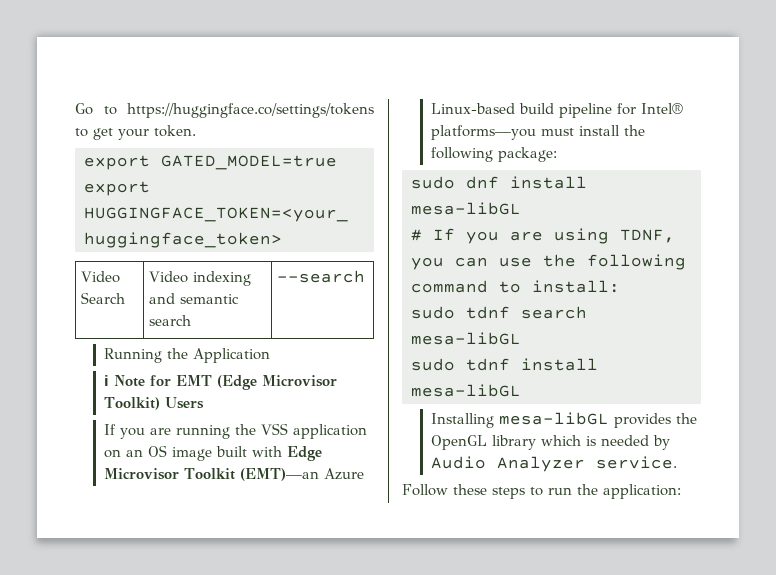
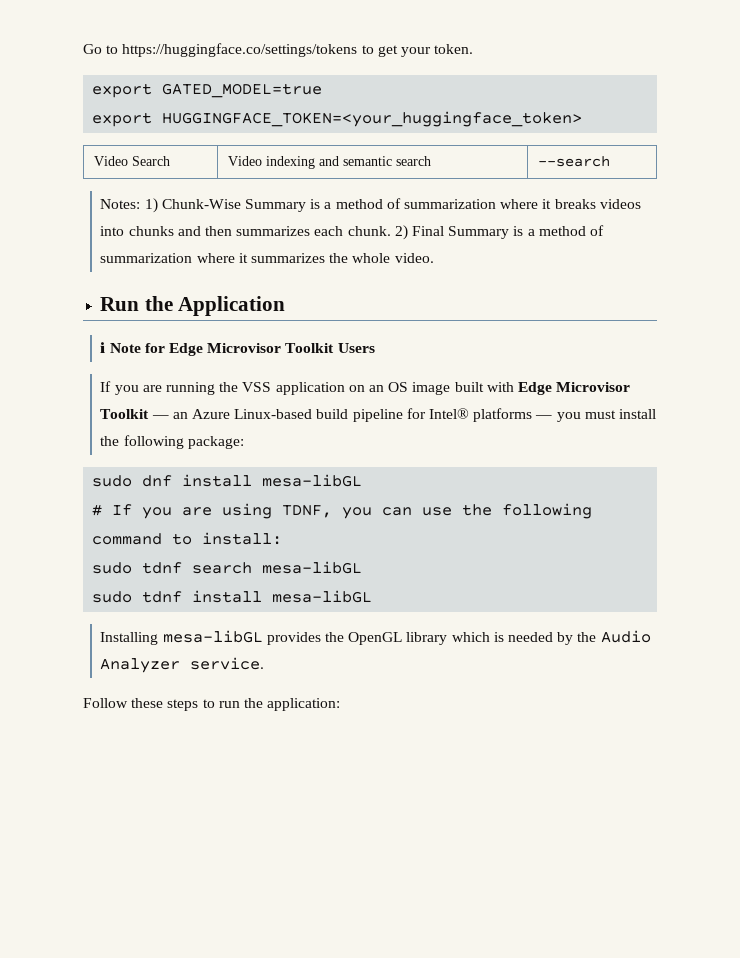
- Running the Application
+ Notes: 1) Chunk-Wise Summary is a method of summarization where it breaks videos into chunks and then summarizes each chunk. 2) Final Summary is a method of summarization where it summarizes the whole video.
+ Run the Application
- ℹ Note for EMT (Edge Microvisor Toolkit) Users
+ ℹ Note for Edge Microvisor Toolkit Users
- If you are running the VSS application on an OS image built with Edge Microvisor Toolkit (EMT)—an Azure Linux-based build pipeline for Intel® platforms—you must install the following package:
+ If you are running the VSS application on an OS image built with Edge Microvisor Toolkit — an Azure Linux-based build pipeline for Intel® platforms — you must install the following package:
- Installing mesa-libGL provides the OpenGL library which is needed by Audio Analyzer service.
+ Installing mesa-libGL provides the OpenGL library which is needed by the Audio Analyzer service.

